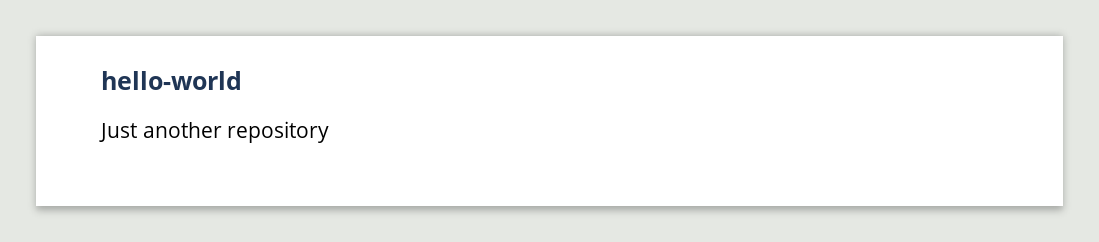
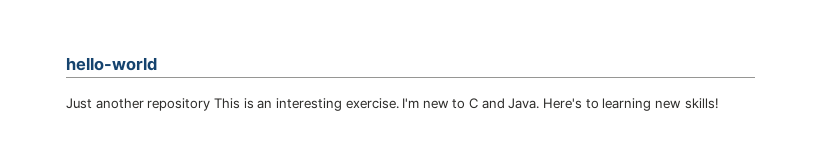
- Just another repository
+ Just another repository This is an interesting exercise. I'm new to C and Java. Here's to learning new skills!

